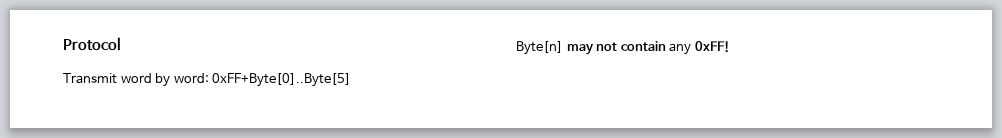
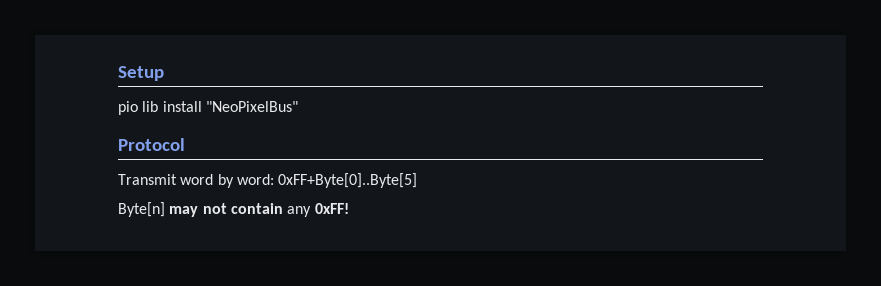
+ Setup
+ pio lib install "NeoPixelBus"

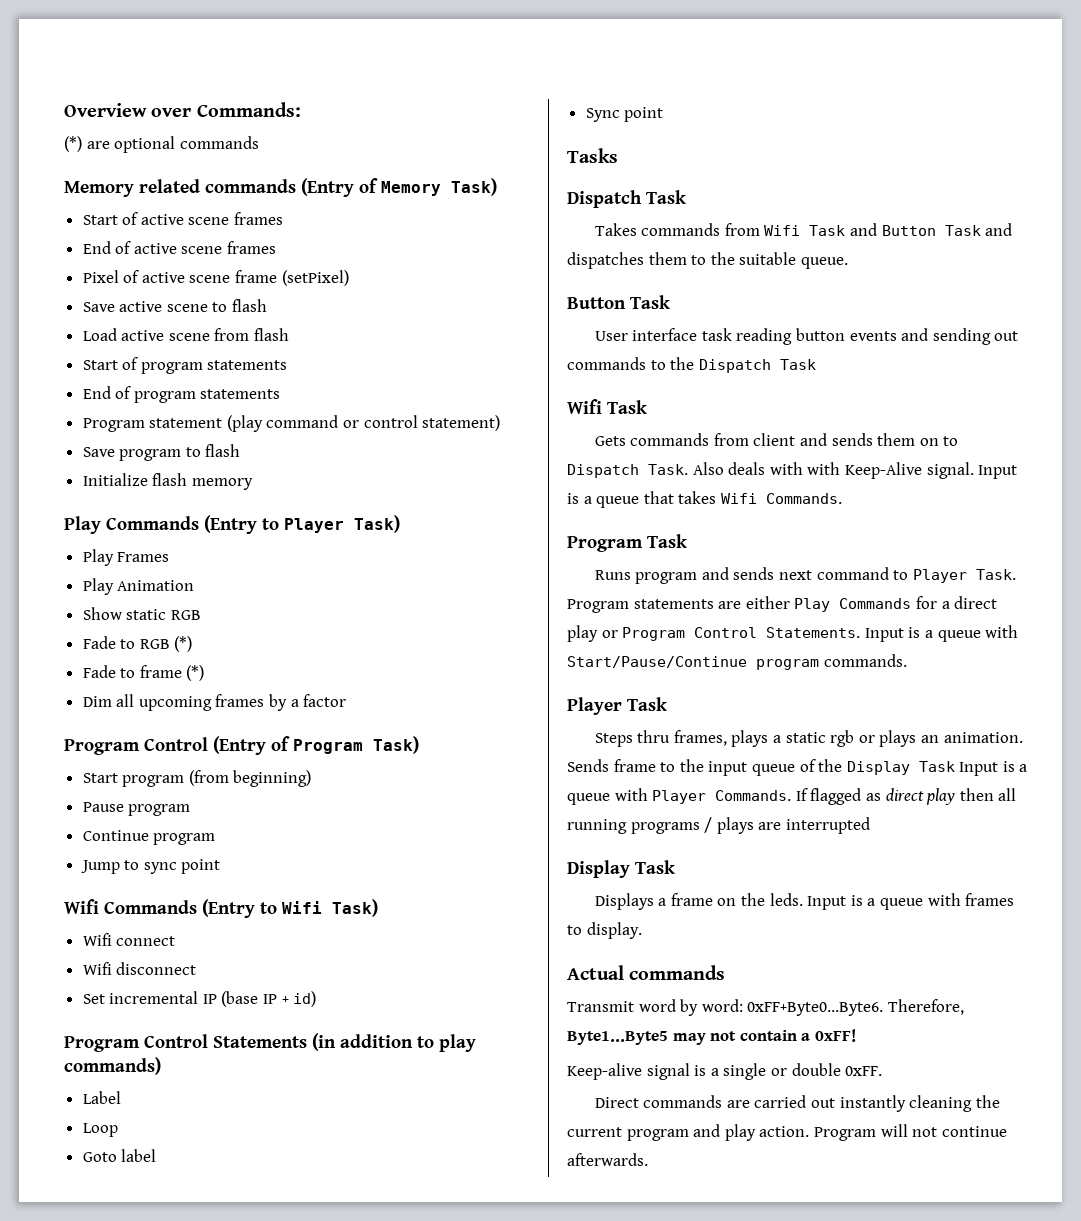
- Setup
- pio lib install "NeoPixelBus"
- Protocol
+ Overview over Commands:
+ (*) are optional commands
+ Memory related commands (Entry of Memory Task)
+ Start of active scene frames
+ End of active scene frames
+ Pixel of active scene frame (setPixel)
+ Save active scene to flash
+ Load active scene from flash
+ Start of program statements
+ End of program statements
+ Program statement (play command or control statement)
+ Save program to flash
+ Initialize flash memory
+ Play Commands (Entry to Player Task)
+ Play Frames
+ Play Animation
+ Show static RGB
+ Fade to RGB (*)
+ Fade to frame (*)
+ Dim all upcoming frames by a factor
+ Program Control (Entry of Program Task)
+ Start program (from beginning)
+ Pause program
+ Continue program
+ Jump to sync point
+ Wifi Commands (Entry to Wifi Task)
+ Wifi connect
+ Wifi disconnect
+ Set incremental IP (base IP + id)
+ Program Control Statements (in addition to play commands)
+ Label
+ Loop
+ Goto label
+ Sync point
+ Tasks
+ Dispatch Task
+ Takes commands from Wifi Task and Button Task and dispatches them to the suitable queue.
+ Button Task
+ User interface task reading button events and sending out commands to the Dispatch Task
+ Wifi Task
+ Gets commands from client and sends them on to Dispatch Task. Also deals with with Keep-Alive signal. Input is a queue that takes Wifi Commands.
+ Program Task
+ Runs program and sends next command to Player Task. Program statements are either Play Commands for a direct play or Program Control Statements. Input is a queue with Start/Pause/Continue program commands.
+ Player Task
+ Steps thru frames, plays a static rgb or plays an animation. Sends frame to the input queue of the Display Task Input is a queue with Player Commands. If flagged as direct play then all running programs / plays are interrupted
+ Display Task
+ Displays a frame on the leds. Input is a queue with frames to display.
+ Actual commands
- Transmit word by word: 0xFF+Byte[0]..Byte[5]
- Byte[n] may not contain any 0xFF!
+ Transmit word by word: 0xFF+Byte0...Byte6. Therefore, Byte1...Byte5 may not contain a 0xFF!
+ Keep-alive signal is a single or double 0xFF.
+ Direct commands are carried out instantly cleaning the current program and play action. Program will not continue afterwards.

